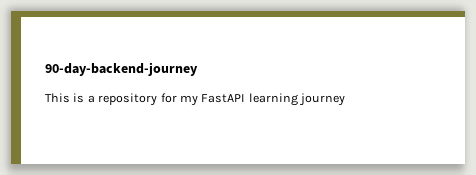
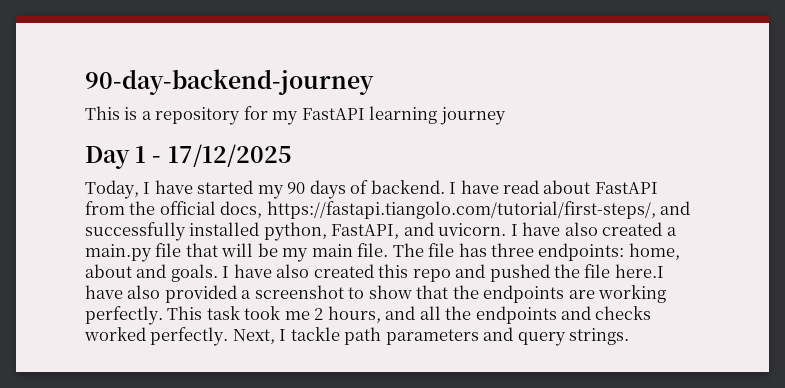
+ Day 1 - 17/12/2025
+ Today, I have started my 90 days of backend. I have read about FastAPI from the official docs, https://fastapi.tiangolo.com/tutorial/first-steps/, and successfully installed python, FastAPI, and uvicorn. I have also created a main.py file that will be my main file. The file has three endpoints: home, about and goals. I have also created this repo and pushed the file here.I have also provided a screenshot to show that the endpoints are working perfectly. This task took me 2 hours, and all the endpoints and checks worked perfectly. Next, I tackle path parameters and query strings.

